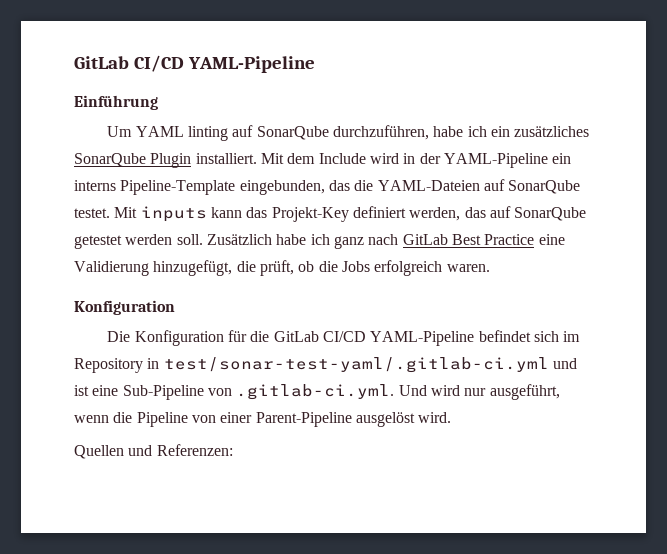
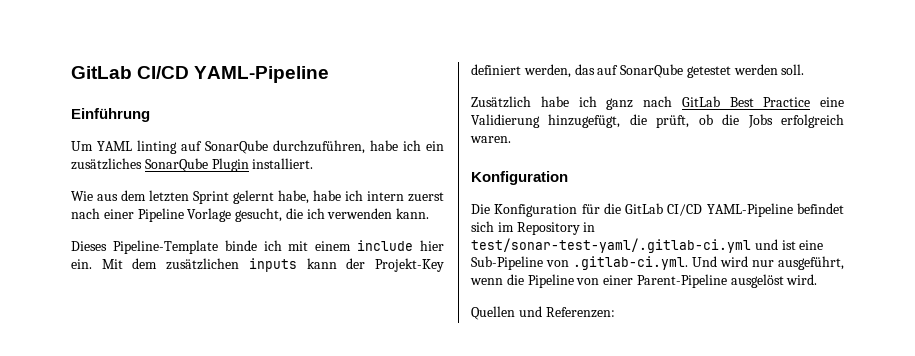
- Um YAML linting auf SonarQube durchzuführen, habe ich ein zusätzliches SonarQube Plugin installiert. Mit dem Include wird in der YAML-Pipeline ein interns Pipeline-Template eingebunden, das die YAML-Dateien auf SonarQube testet. Mit inputs kann das Projekt-Key definiert werden, das auf SonarQube getestet werden soll. Zusätzlich habe ich ganz nach GitLab Best Practice eine Validierung hinzugefügt, die prüft, ob die Jobs erfolgreich waren.
+ Um YAML linting auf SonarQube durchzuführen, habe ich ein zusätzliches SonarQube Plugin installiert.
+ Wie aus dem letzten Sprint gelernt habe, habe ich intern zuerst nach einer Pipeline Vorlage gesucht, die ich verwenden kann.
+ Dieses Pipeline-Template binde ich mit einem include hier ein. Mit dem zusätzlichen inputs kann der Projekt-Key definiert werden, das auf SonarQube getestet werden soll.
+ Zusätzlich habe ich ganz nach GitLab Best Practice eine Validierung hinzugefügt, die prüft, ob die Jobs erfolgreich waren.

